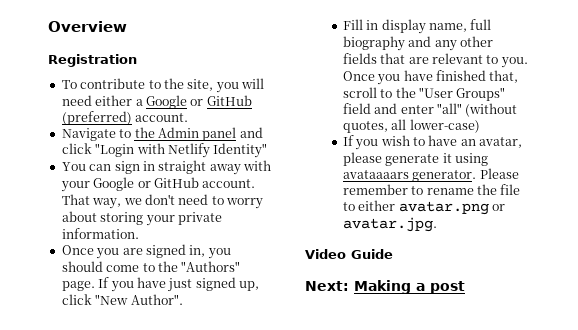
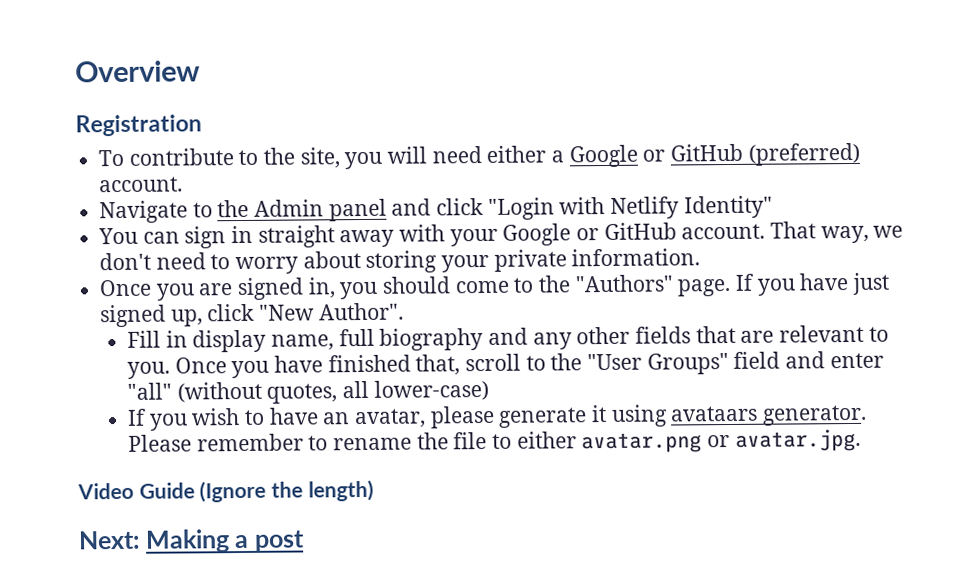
- If you wish to have an avatar, please generate it using avataaaars generator.
+ If you wish to have an avatar, please generate it using avataars generator.
- Video Guide
+ Video Guide (Ignore the length)

